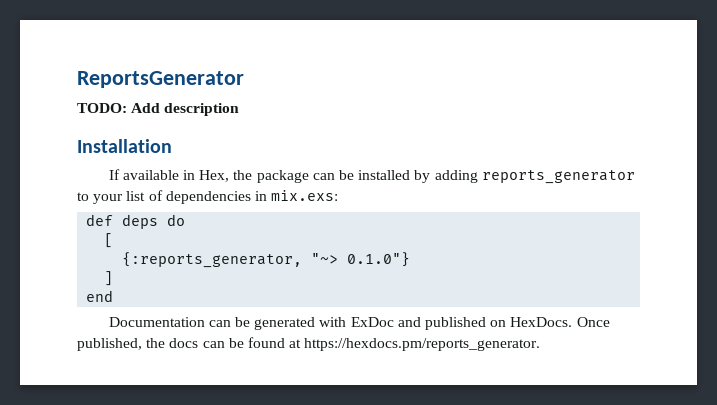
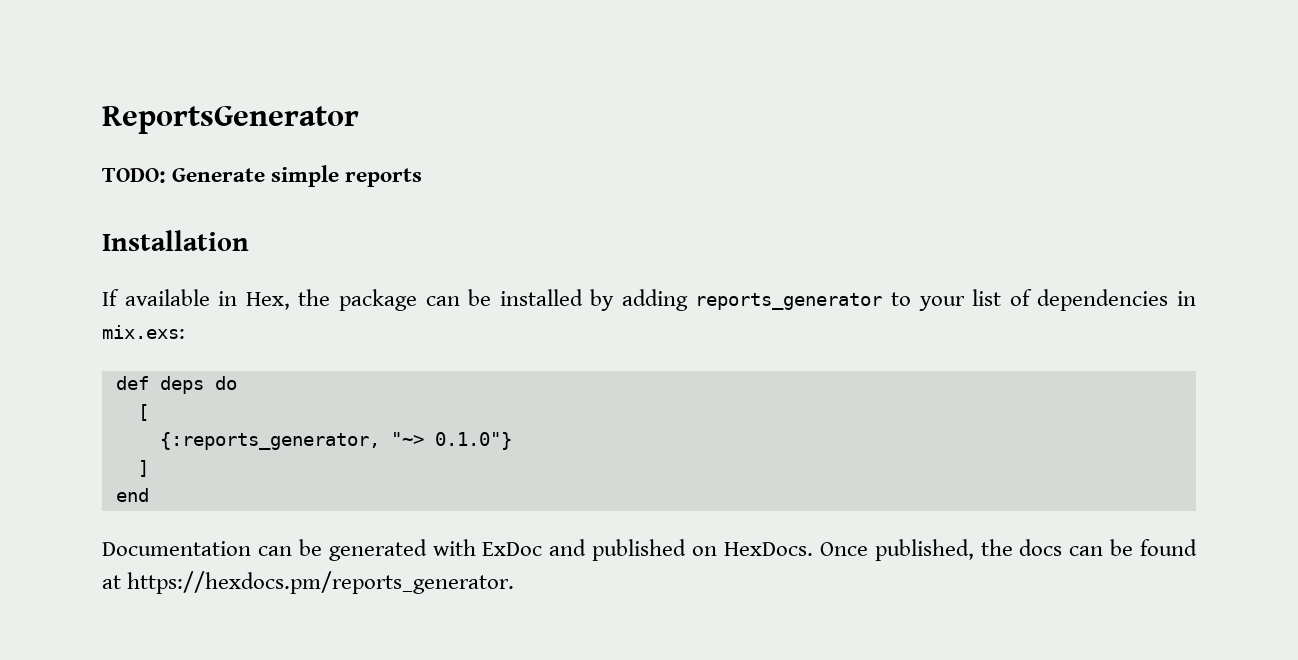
- TODO: Add description
+ TODO: Generate simple reports

